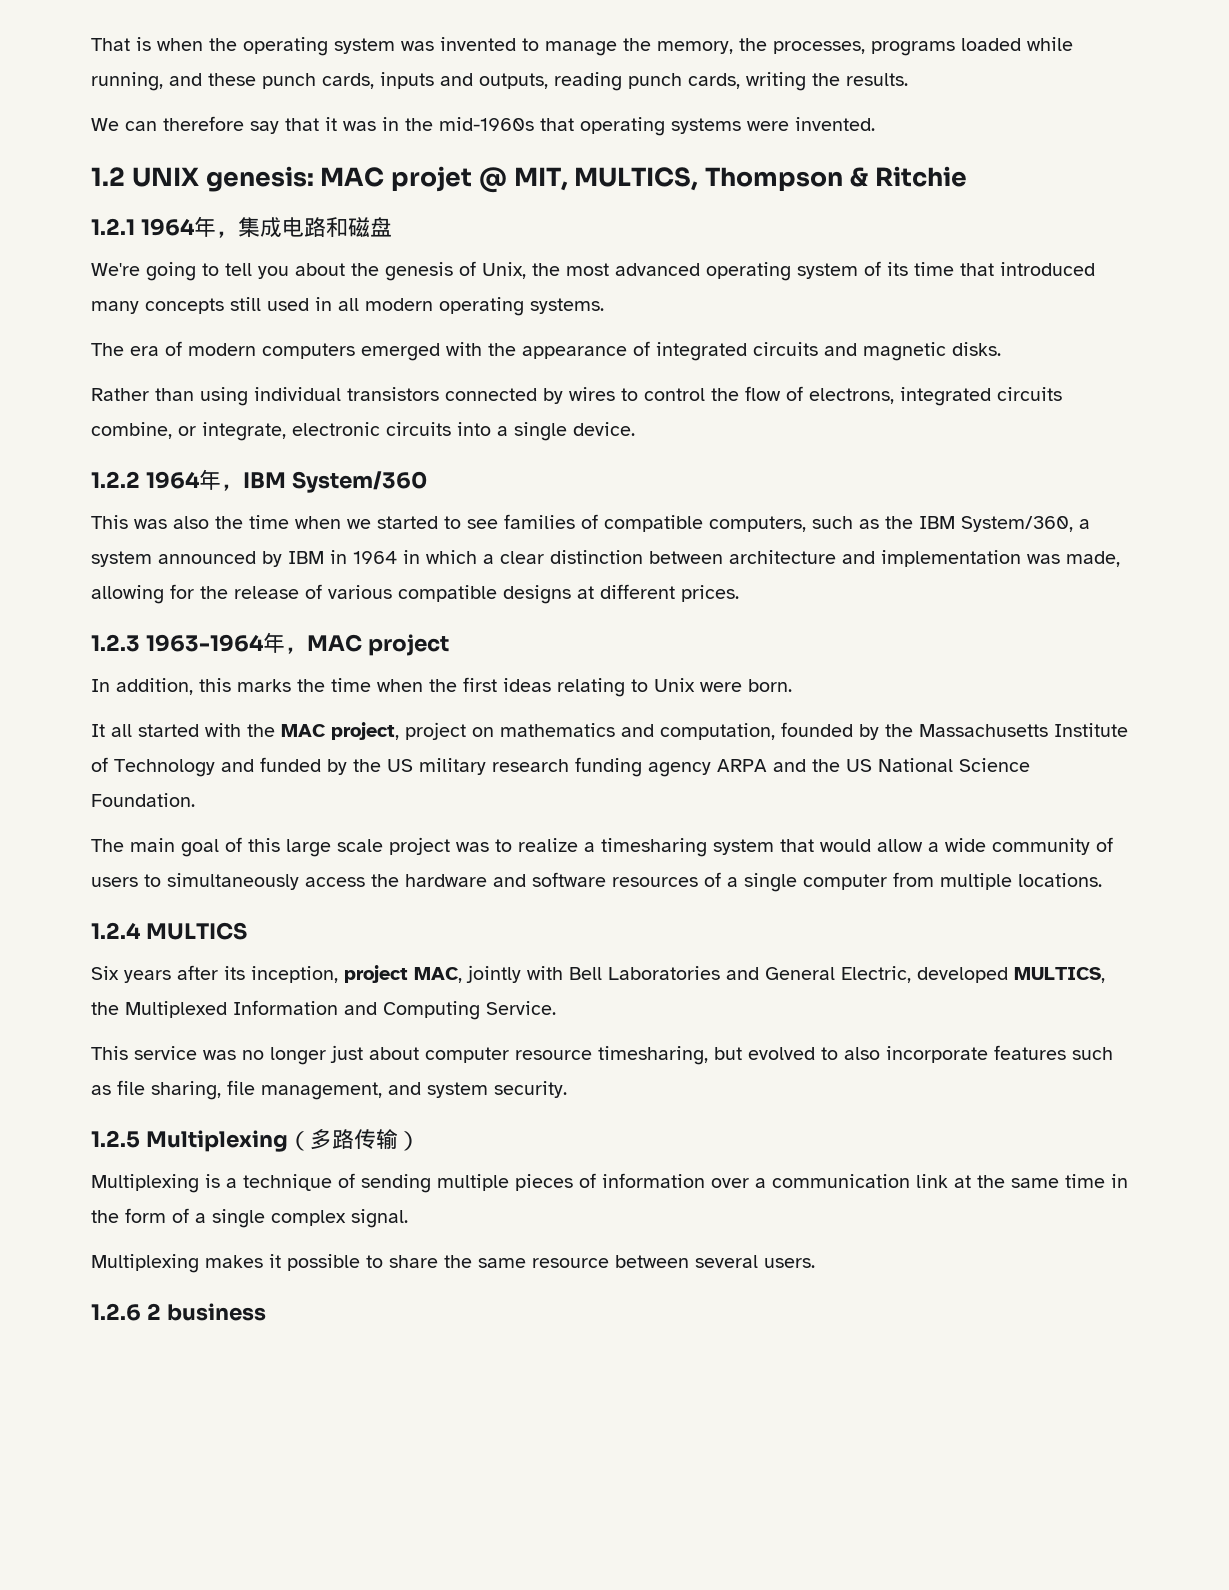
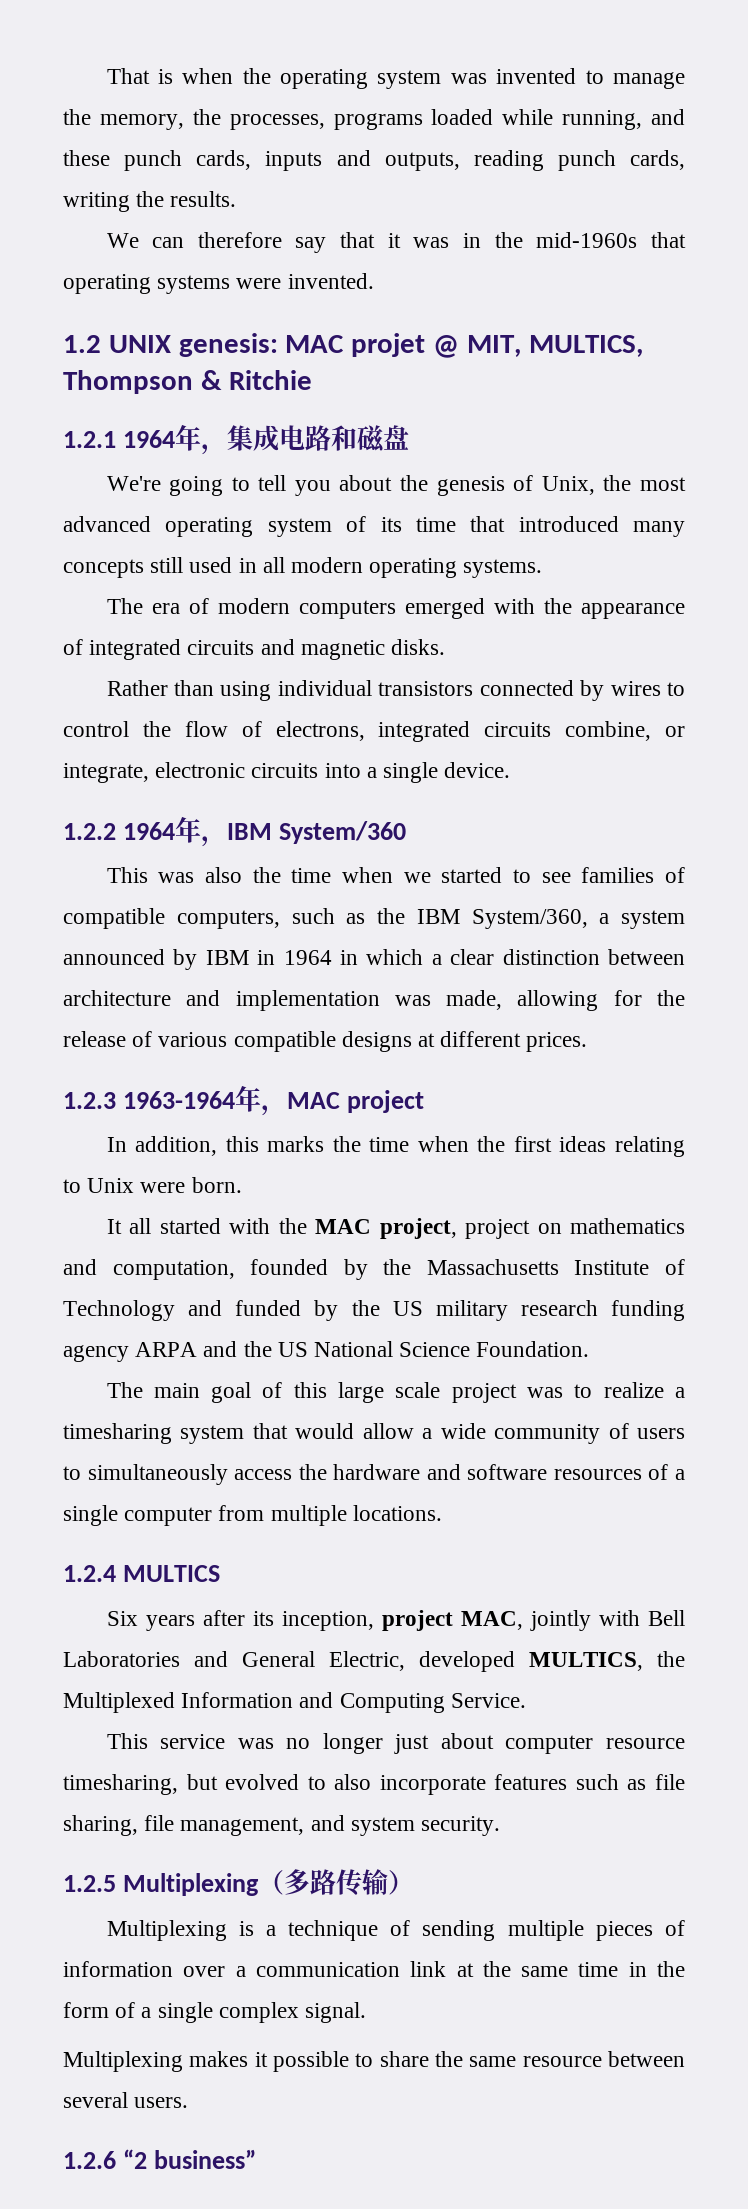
- 1.2.6 2 business
+ 1.2.6 “2 business”

